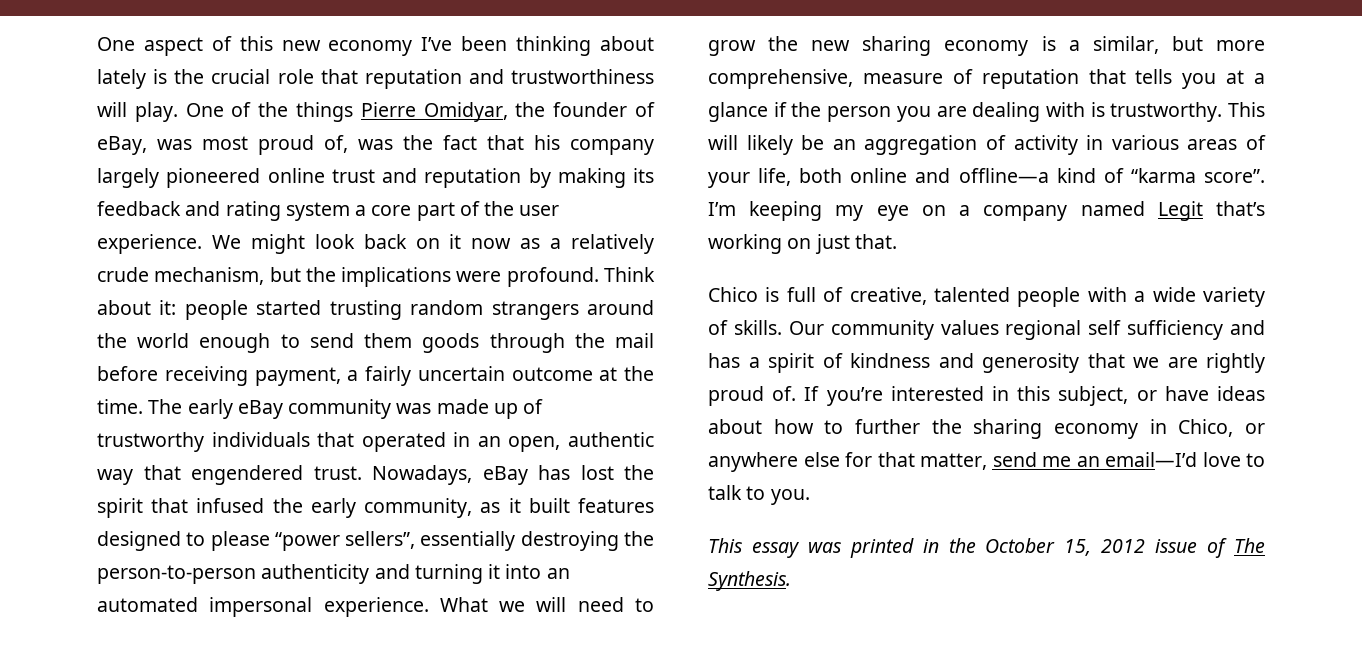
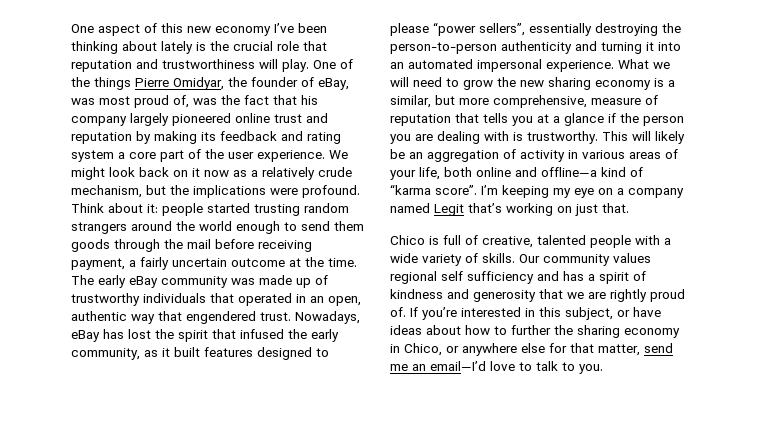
- This essay was printed in the October 15, 2012 issue of The Synthesis.

